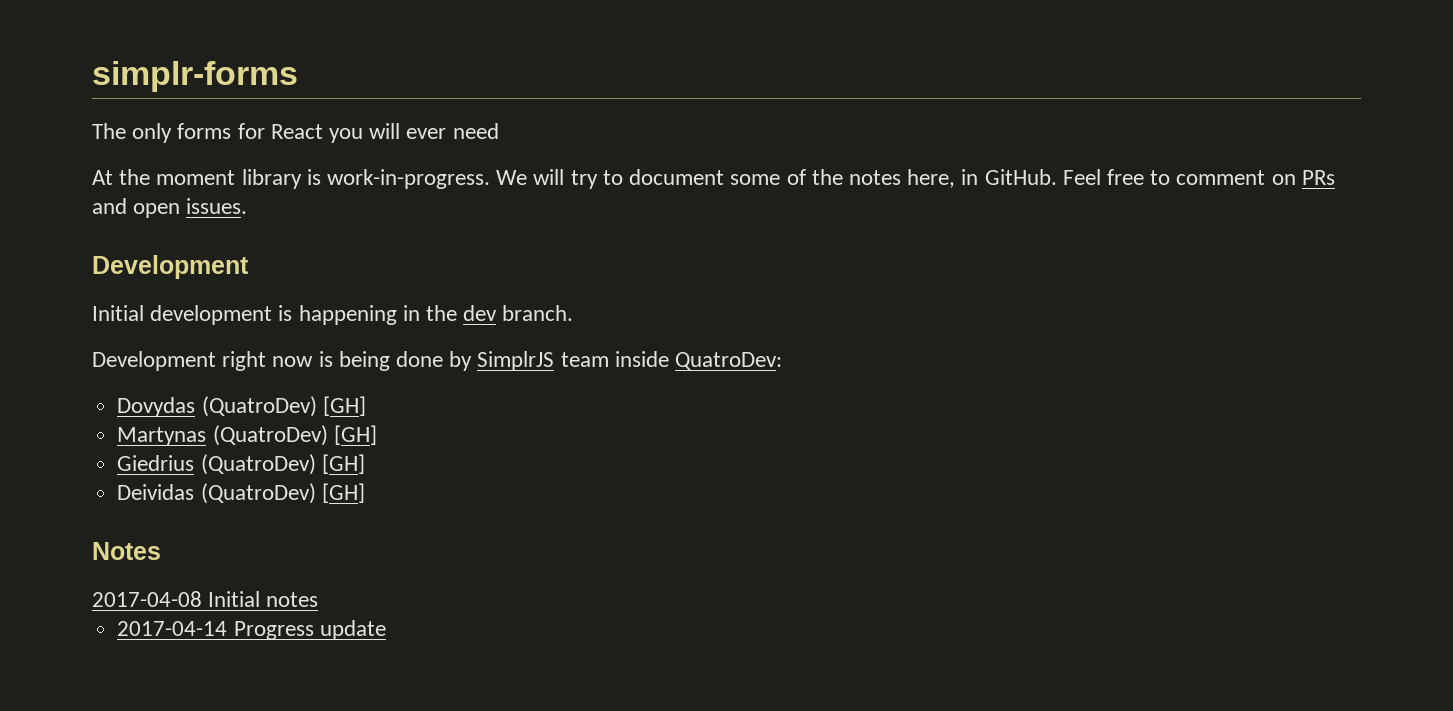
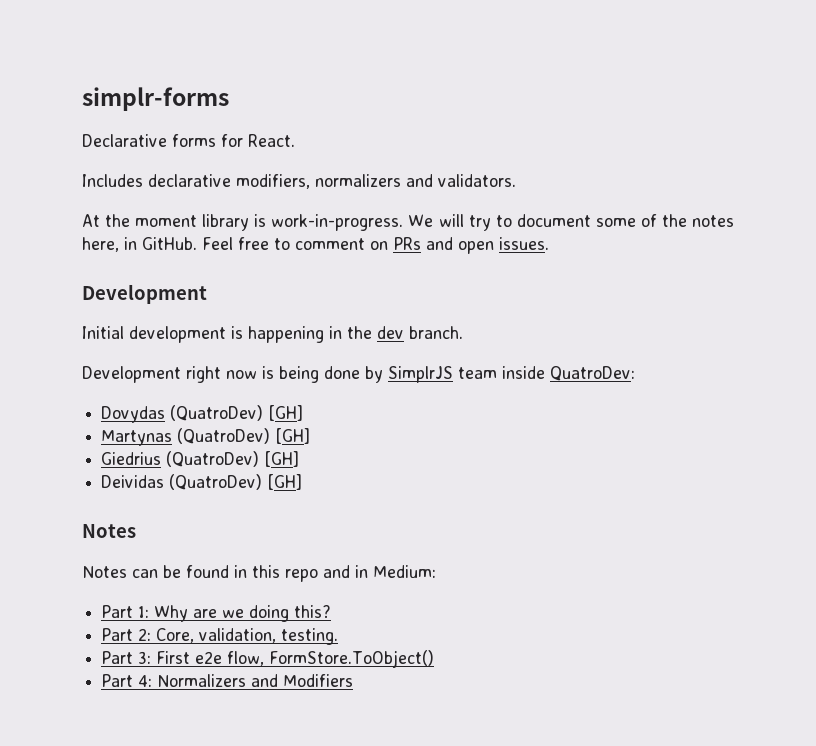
- The only forms for React you will ever need
+ Declarative forms for React.
+ Includes declarative modifiers, normalizers and validators.
- 2017-04-08 Initial notes
- 2017-04-14 Progress update
+ Notes can be found in this repo and in Medium:
+ Part 1: Why are we doing this?
+ Part 2: Core, validation, testing.
+ Part 3: First e2e flow, FormStore.ToObject()
+ Part 4: Normalizers and Modifiers

